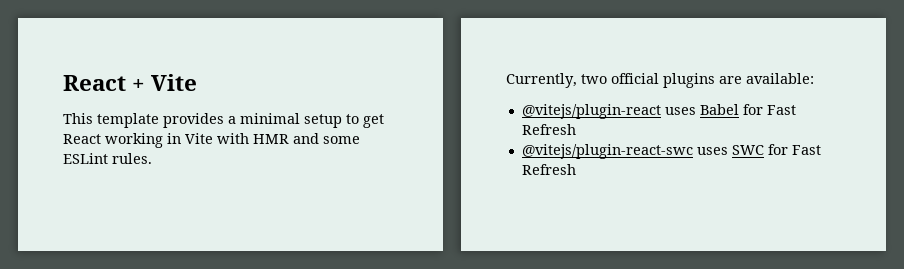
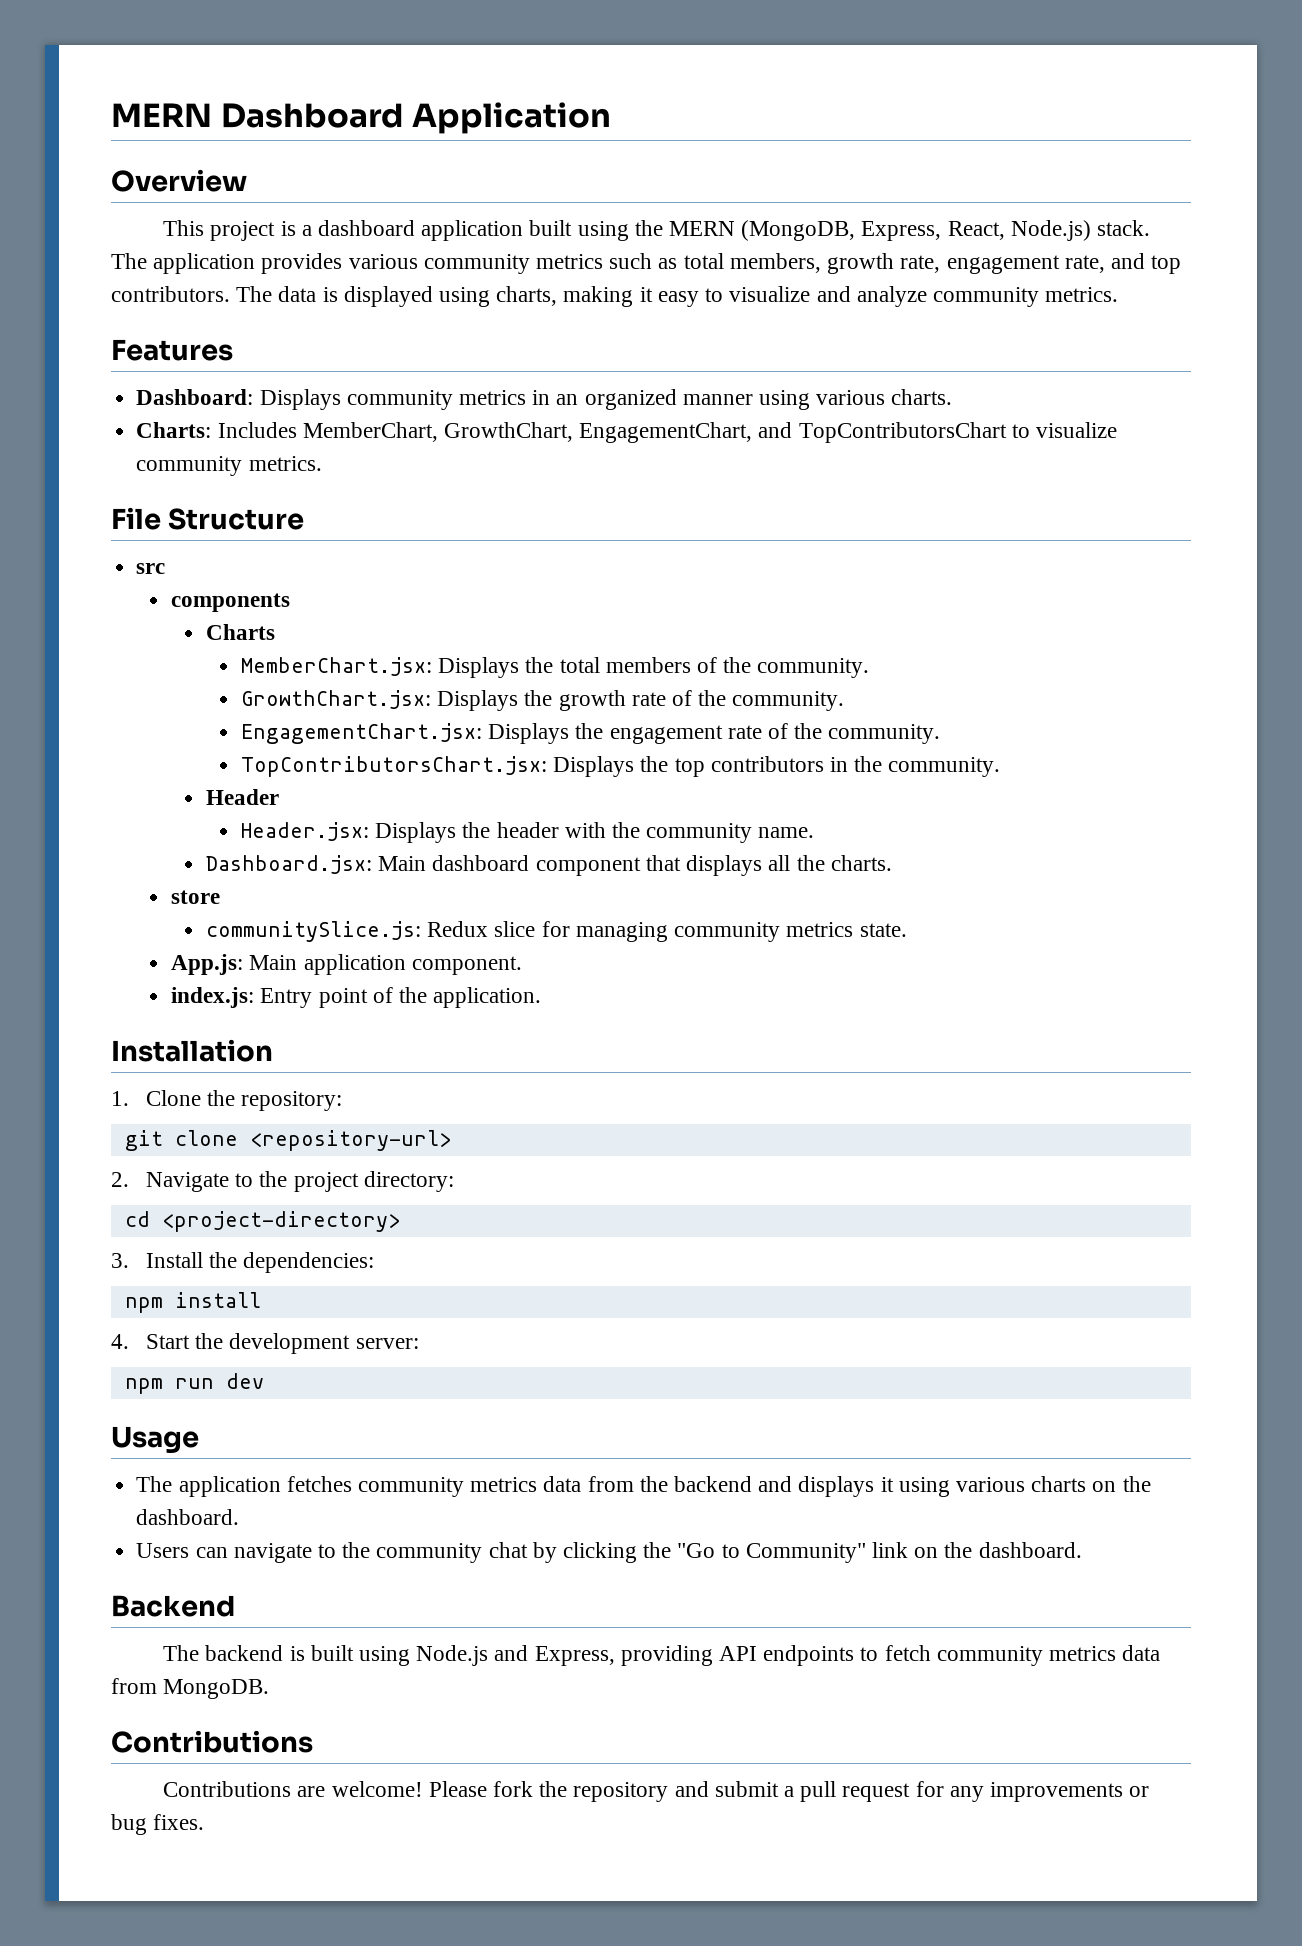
- React + Vite
- This template provides a minimal setup to get React working in Vite with HMR and some ESLint rules.
- Currently, two official plugins are available:
- @vitejs/plugin-react uses Babel for Fast Refresh
- @vitejs/plugin-react-swc uses SWC for Fast Refresh
+ MERN Dashboard Application
+ Overview
+ This project is a dashboard application built using the MERN (MongoDB, Express, React, Node.js) stack. The application provides various community metrics such as total members, growth rate, engagement rate, and top contributors. The data is displayed using charts, making it easy to visualize and analyze community metrics.
+ Features
+ Dashboard: Displays community metrics in an organized manner using various charts.
+ Charts: Includes MemberChart, GrowthChart, EngagementChart, and TopContributorsChart to visualize community metrics.
+ File Structure
+ src
+ components
+ Charts
+ MemberChart.jsx: Displays the total members of the community.
+ GrowthChart.jsx: Displays the growth rate of the community.
+ EngagementChart.jsx: Displays the engagement rate of the community.
+ TopContributorsChart.jsx: Displays the top contributors in the community.
+ Header
+ Header.jsx: Displays the header with the community name.
+ Dashboard.jsx: Main dashboard component that displays all the charts.
+ store
+ communitySlice.js: Redux slice for managing community metrics state.
+ App.js: Main application component.
+ index.js: Entry point of the application.
+ Installation
+ 1. Clone the repository:
+ git clone <repository-url>
+ 2. Navigate to the project directory:
+ cd <project-directory>
+ 3. Install the dependencies:
+ npm install
+ 4. Start the development server:
+ npm run dev
+ Usage
+ The application fetches community metrics data from the backend and displays it using various charts on the dashboard.
+ Users can navigate to the community chat by clicking the "Go to Community" link on the dashboard.
+ Backend
+ The backend is built using Node.js and Express, providing API endpoints to fetch community metrics data from MongoDB.
+ Contributions
+ Contributions are welcome! Please fork the repository and submit a pull request for any improvements or bug fixes.

